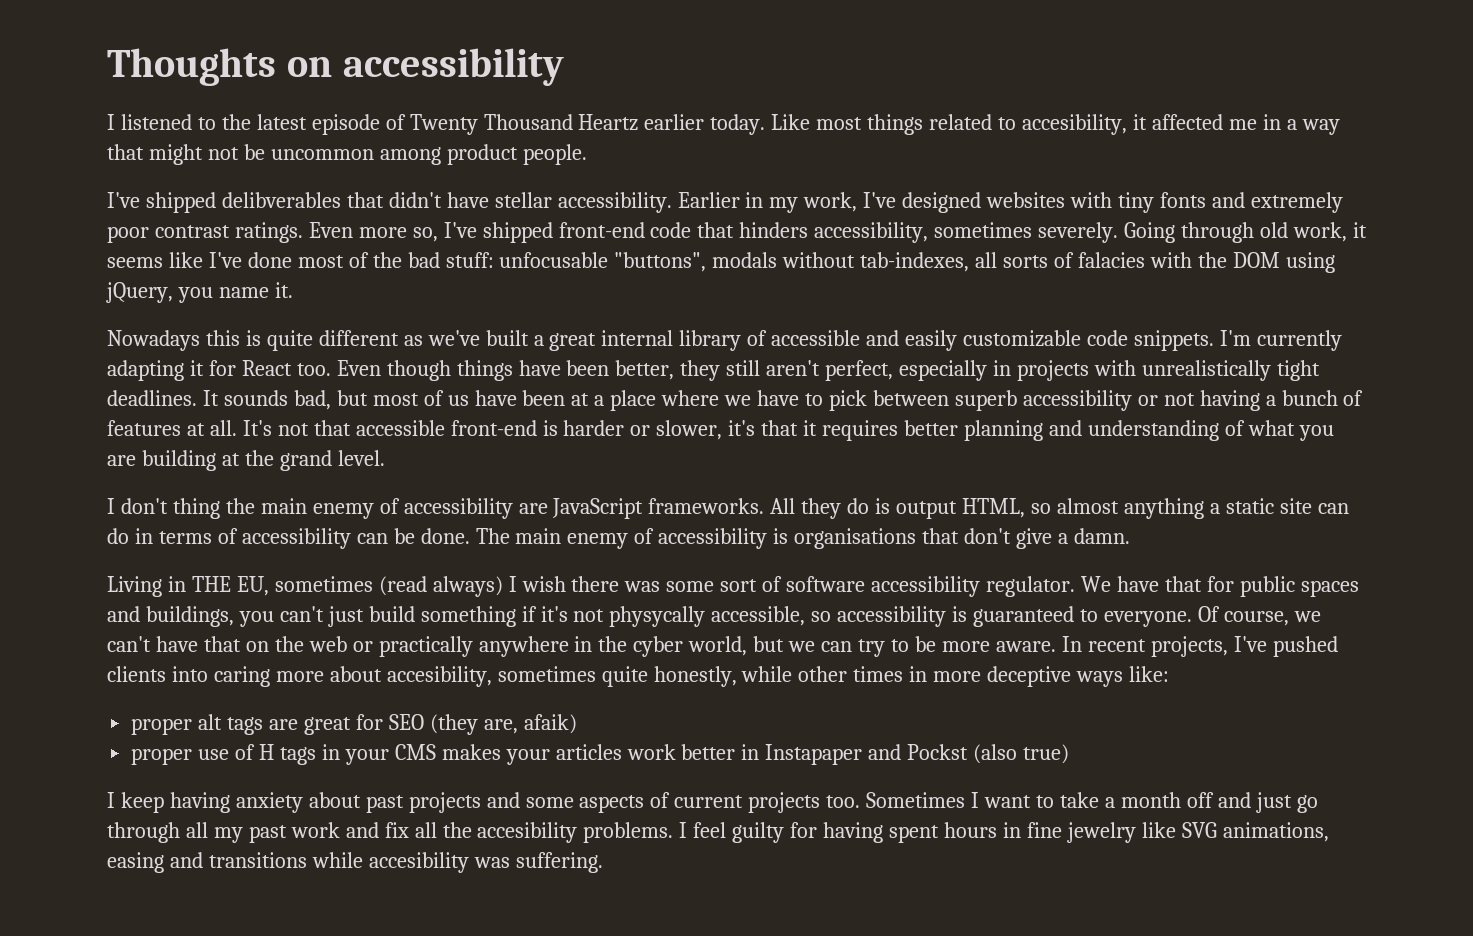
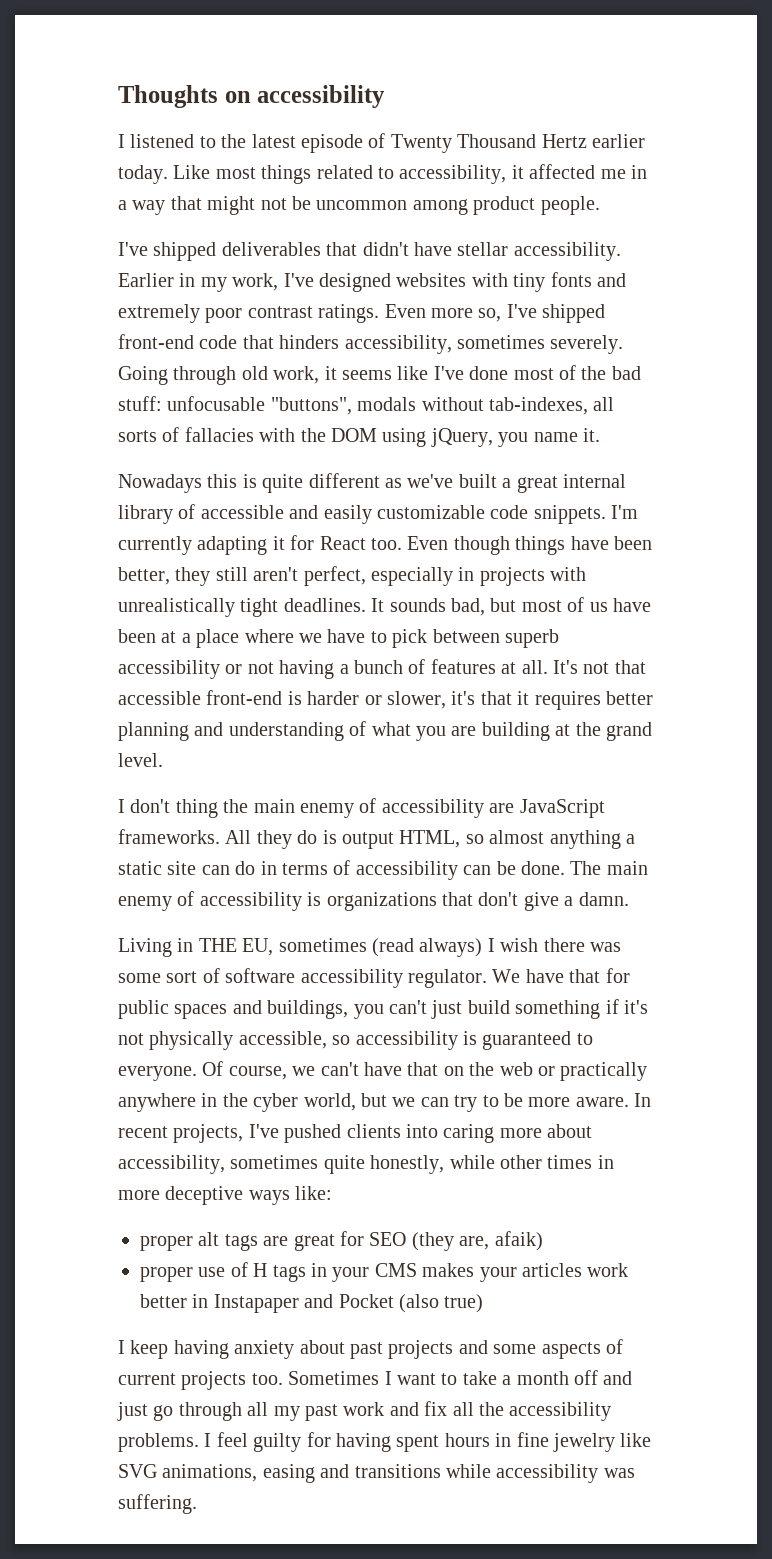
- I listened to the latest episode of Twenty Thousand Heartz earlier today.
+ I listened to the latest episode of Twenty Thousand Hertz earlier today.
- Like most things related to accesibility, it affected me in a way that might not be uncommon among product people.
+ Like most things related to accessibility, it affected me in a way that might not be uncommon among product people.
- I've shipped delibverables that didn't have stellar accessibility.
+ I've shipped deliverables that didn't have stellar accessibility.
- Going through old work, it seems like I've done most of the bad stuff: unfocusable "buttons", modals without tab-indexes, all sorts of falacies with the DOM using jQuery, you name it.
+ Going through old work, it seems like I've done most of the bad stuff: unfocusable "buttons", modals without tab-indexes, all sorts of fallacies with the DOM using jQuery, you name it.
- The main enemy of accessibility is organisations that don't give a damn.
+ The main enemy of accessibility is organizations that don't give a damn.
- We have that for public spaces and buildings, you can't just build something if it's not physycally accessible, so accessibility is guaranteed to everyone.
+ We have that for public spaces and buildings, you can't just build something if it's not physically accessible, so accessibility is guaranteed to everyone.
- In recent projects, I've pushed clients into caring more about accesibility, sometimes quite honestly, while other times in more deceptive ways like:
+ In recent projects, I've pushed clients into caring more about accessibility, sometimes quite honestly, while other times in more deceptive ways like:
- proper use of H tags in your CMS makes your articles work better in Instapaper and Pockst (also true)
+ proper use of H tags in your CMS makes your articles work better in Instapaper and Pocket (also true)
- Sometimes I want to take a month off and just go through all my past work and fix all the accesibility problems.
+ Sometimes I want to take a month off and just go through all my past work and fix all the accessibility problems.
- I feel guilty for having spent hours in fine jewelry like SVG animations, easing and transitions while accesibility was suffering.
+ I feel guilty for having spent hours in fine jewelry like SVG animations, easing and transitions while accessibility was suffering.

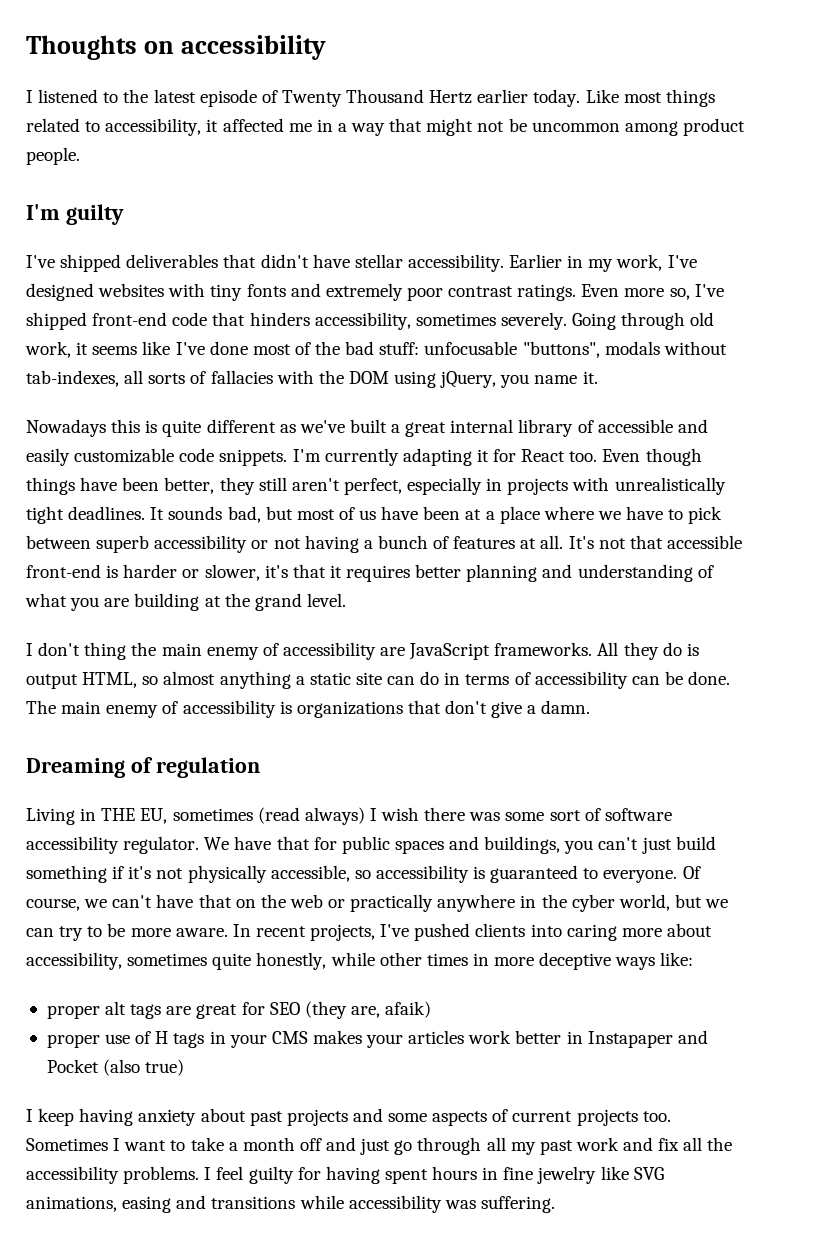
+ I'm guilty
+ Dreaming of regulation

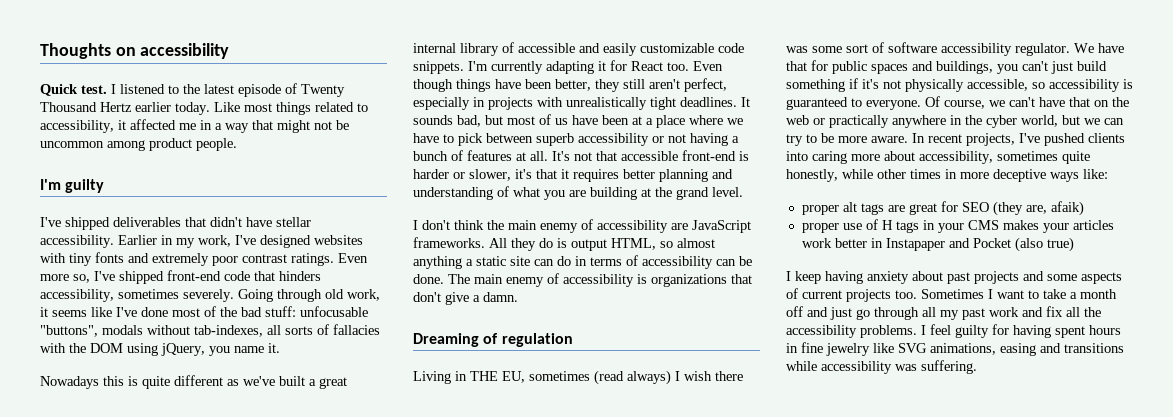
+ Quick test.
- I don't thing the main enemy of accessibility are JavaScript frameworks.
+ I don't think the main enemy of accessibility are JavaScript frameworks.

